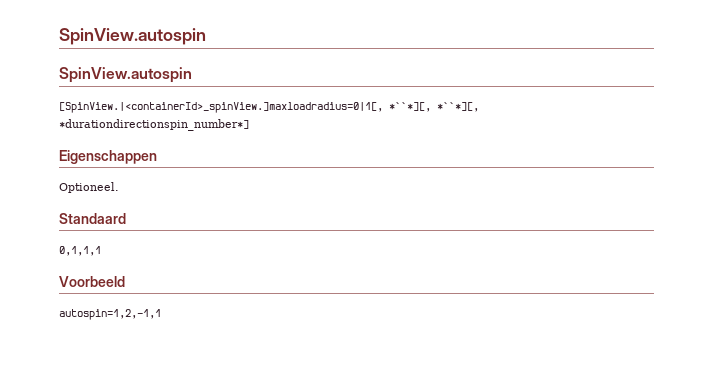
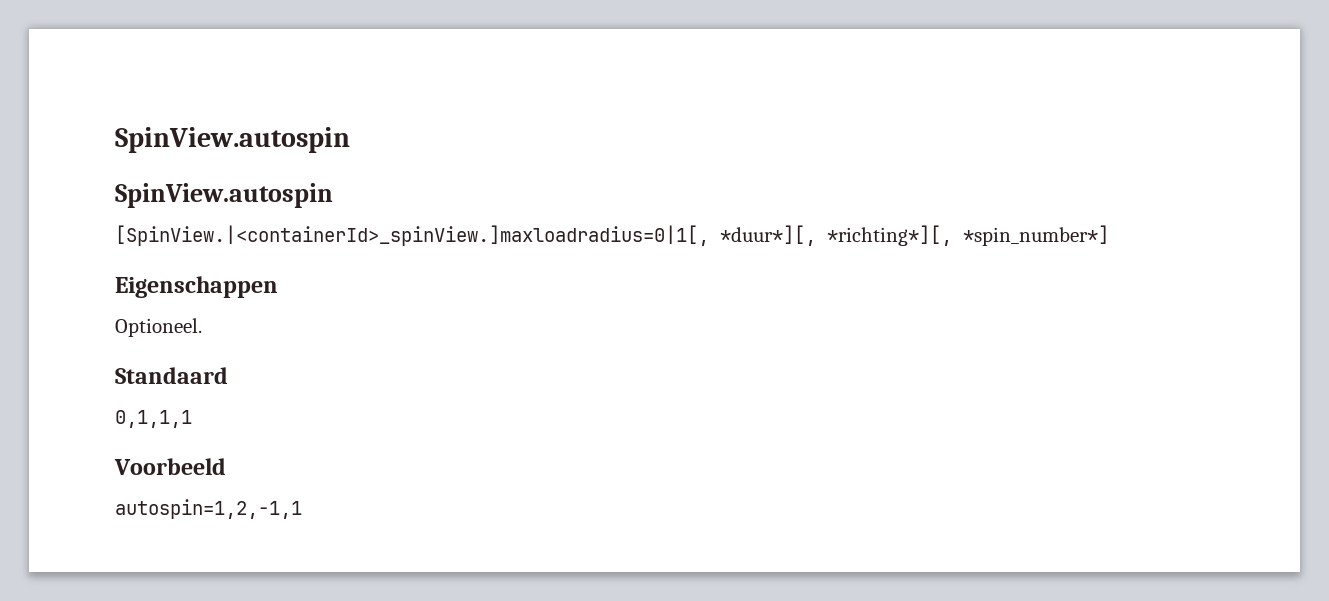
- [SpinView.|<containerId>_spinView.]maxloadradius=0|1[, *``*][, *``*][, *durationdirectionspin_number*]
+ [SpinView.|<containerId>_spinView.]maxloadradius=0|1[, *duur*][, *richting*][, *spin_number*]

